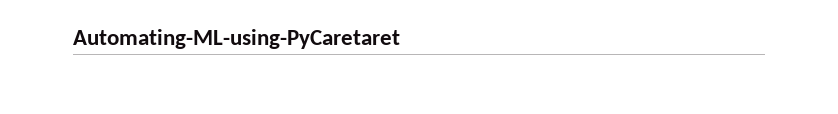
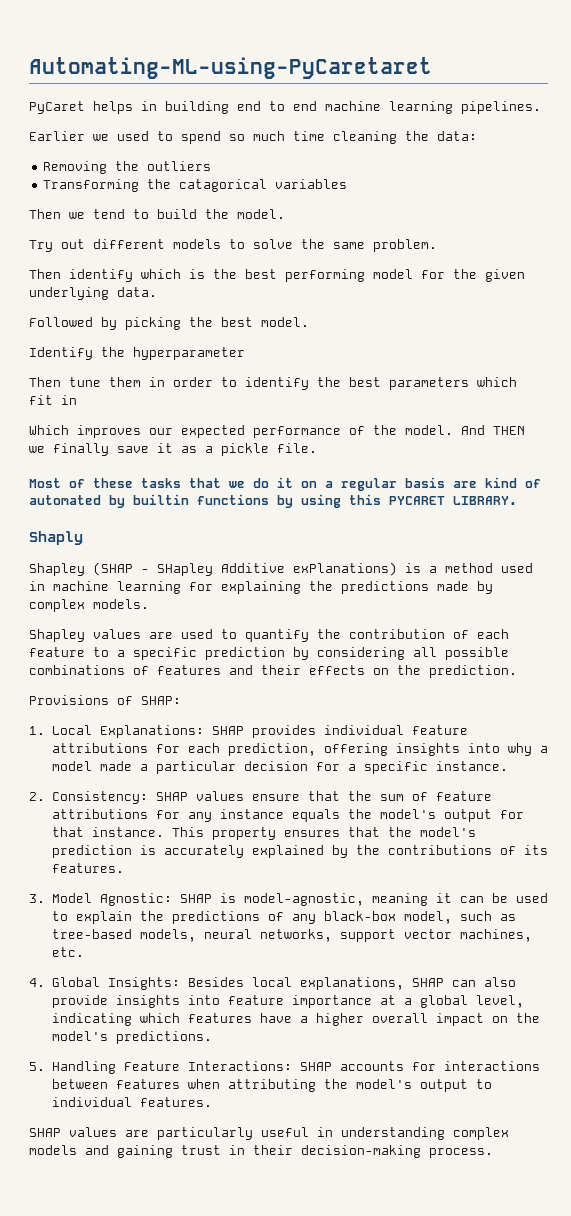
+ PyCaret helps in building end to end machine learning pipelines.
+ Earlier we used to spend so much time cleaning the data:
+ Removing the outliers
+ Transforming the catagorical variables
+ Then we tend to build the model.
+ Try out different models to solve the same problem.
+ Then identify which is the best performing model for the given underlying data.
+ Followed by picking the best model.
+ Identify the hyperparameter
+ Then tune them in order to identify the best parameters which fit in
+ Which improves our expected performance of the model. And THEN we finally save it as a pickle file.
+ Most of these tasks that we do it on a regular basis are kind of automated by builtin functions by using this PYCARET LIBRARY.
+ Shaply
+ Shapley (SHAP - SHapley Additive exPlanations) is a method used in machine learning for explaining the predictions made by complex models.
+ Shapley values are used to quantify the contribution of each feature to a specific prediction by considering all possible combinations of features and their effects on the prediction.
+ Provisions of SHAP:
+ 1. Local Explanations: SHAP provides individual feature attributions for each prediction, offering insights into why a model made a particular decision for a specific instance.
+ 2. Consistency: SHAP values ensure that the sum of feature attributions for any instance equals the model's output for that instance. This property ensures that the model's prediction is accurately explained by the contributions of its features.
+ 3. Model Agnostic: SHAP is model-agnostic, meaning it can be used to explain the predictions of any black-box model, such as tree-based models, neural networks, support vector machines, etc.
+ 4. Global Insights: Besides local explanations, SHAP can also provide insights into feature importance at a global level, indicating which features have a higher overall impact on the model's predictions.
+ 5. Handling Feature Interactions: SHAP accounts for interactions between features when attributing the model's output to individual features.
+ SHAP values are particularly useful in understanding complex models and gaining trust in their decision-making process.

